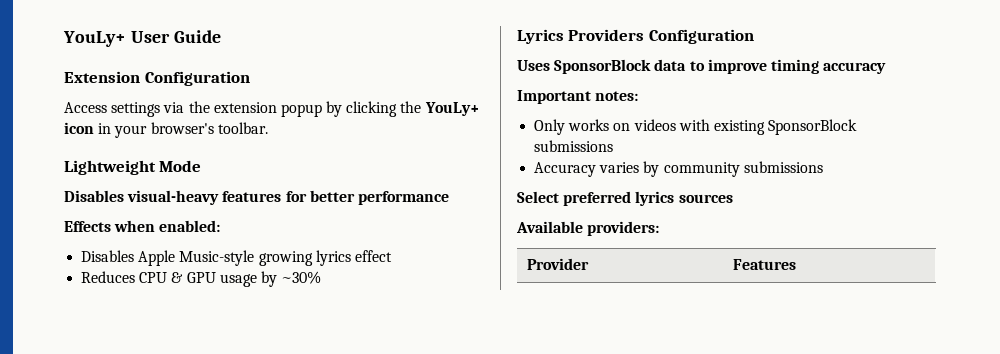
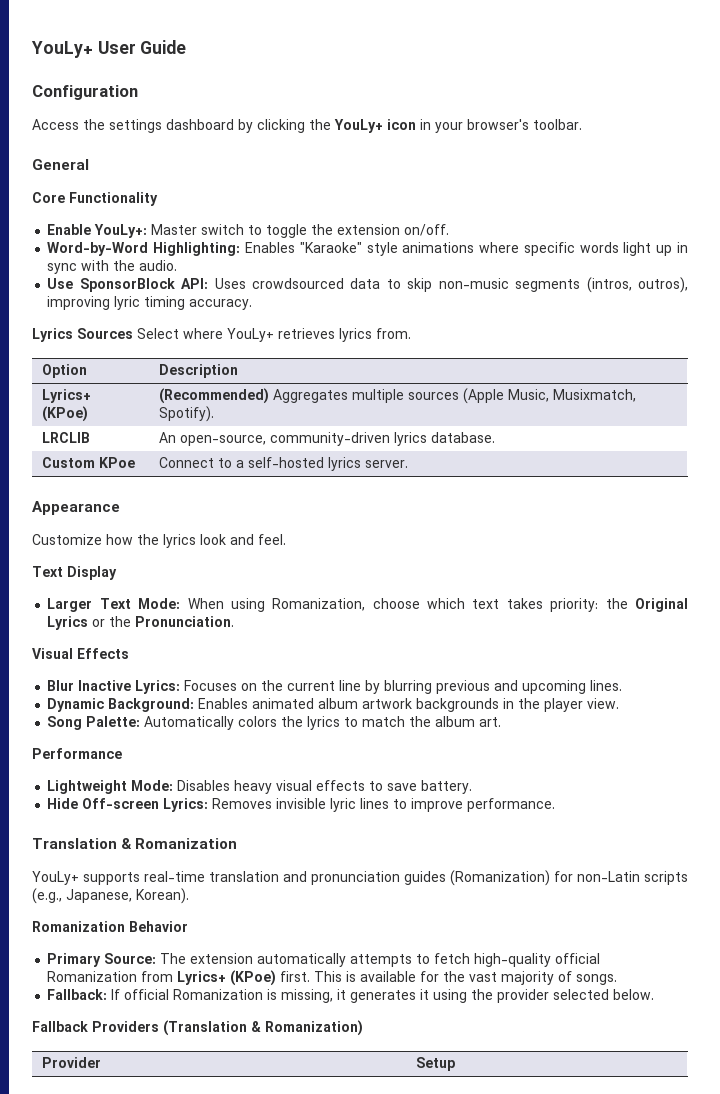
- Extension Configuration
+ Configuration
- Access settings via the extension popup by clicking the YouLy+ icon in your browser's toolbar.
+ Access the settings dashboard by clicking the YouLy+ icon in your browser's toolbar.
- Lightweight Mode
- Disables visual-heavy features for better performance
- Effects when enabled:
- Disables Apple Music-style growing lyrics effect
- Reduces CPU & GPU usage by ~30%
- Lyrics Providers Configuration
- Uses SponsorBlock data to improve timing accuracy
- Important notes:
- Only works on videos with existing SponsorBlock submissions
- Accuracy varies by community submissions
- Select preferred lyrics sources
- Available providers:
+ General
+ Core Functionality
+ Enable YouLy+: Master switch to toggle the extension on/off.
+ Word-by-Word Highlighting: Enables "Karaoke" style animations where specific words light up in sync with the audio.
+ Use SponsorBlock API: Uses crowdsourced data to skip non-music segments (intros, outros), improving lyric timing accuracy.
+ Lyrics Sources Select where YouLy+ retrieves lyrics from.
+ Option | Description
+ Lyrics+ (KPoe) | (Recommended) Aggregates multiple sources (Apple Music, Musixmatch, Spotify).
+ LRCLIB | An open-source, community-driven lyrics database.
+ Custom KPoe | Connect to a self-hosted lyrics server.
+ Appearance
+ Customize how the lyrics look and feel.
+ Text Display
+ Larger Text Mode: When using Romanization, choose which text takes priority: the Original Lyrics or the Pronunciation.
+ Visual Effects
+ Blur Inactive Lyrics: Focuses on the current line by blurring previous and upcoming lines.
+ Dynamic Background: Enables animated album artwork backgrounds in the player view.
+ Song Palette: Automatically colors the lyrics to match the album art.
+ Performance
+ Lightweight Mode: Disables heavy visual effects to save battery.
+ Hide Off-screen Lyrics: Removes invisible lyric lines to improve performance.
+ Translation & Romanization
+ YouLy+ supports real-time translation and pronunciation guides (Romanization) for non-Latin scripts (e.g., Japanese, Korean).
+ Romanization Behavior
+ Primary Source: The extension automatically attempts to fetch high-quality official Romanization from Lyrics+ (KPoe) first. This is available for the vast majority of songs.
+ Fallback: If official Romanization is missing, it generates it using the provider selected below.
+ Fallback Providers (Translation & Romanization)
- Provider | Features
+ Provider | Setup

